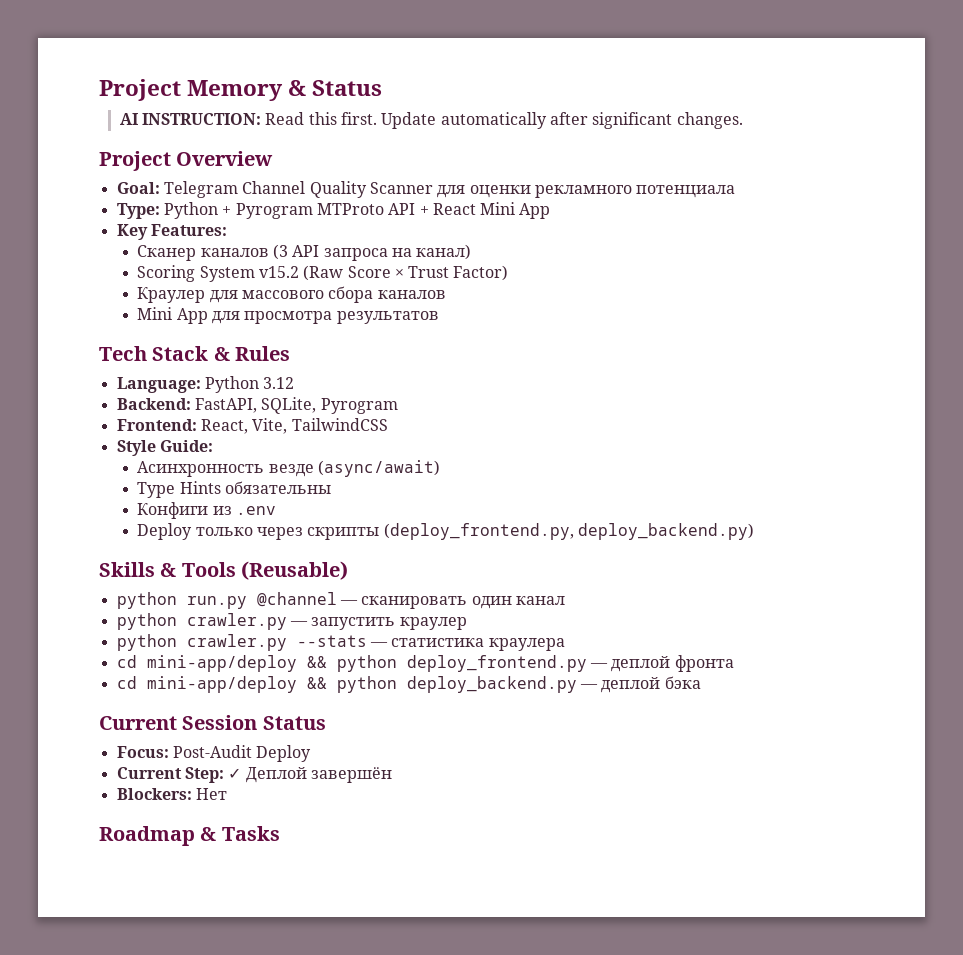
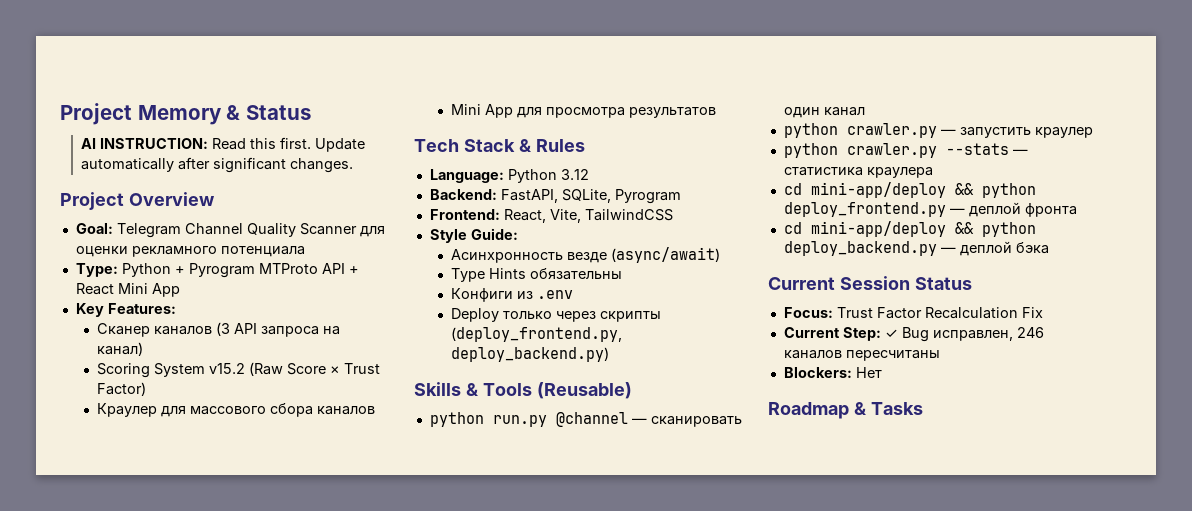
- Focus: Post-Audit Deploy
+ Focus: Trust Factor Recalculation Fix
- Current Step: ✓ Деплой завершён
+ Current Step: ✓ Bug исправлен, 246 каналов пересчитаны

